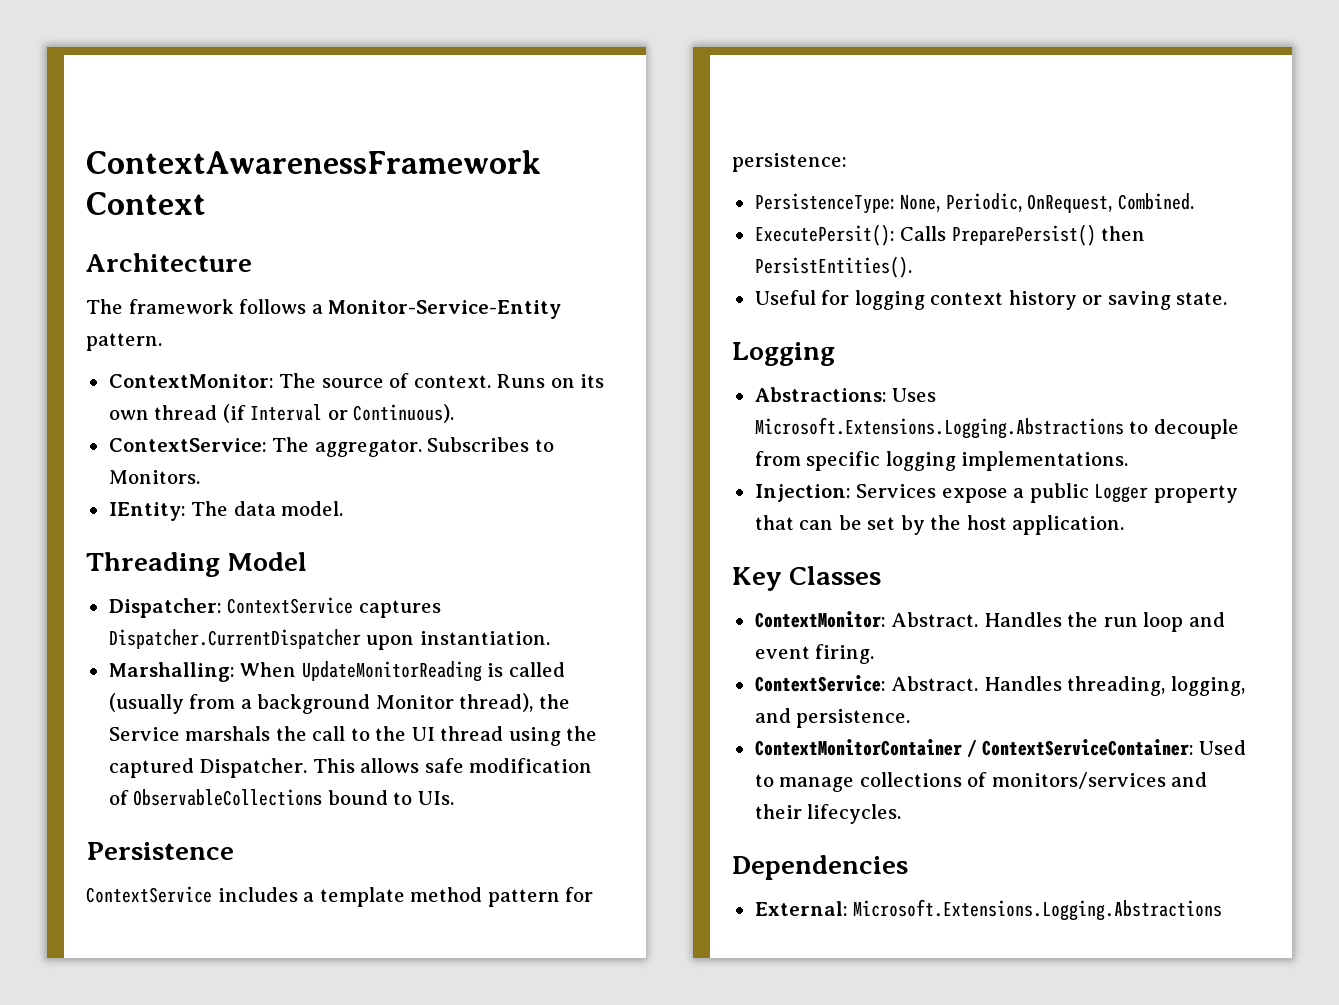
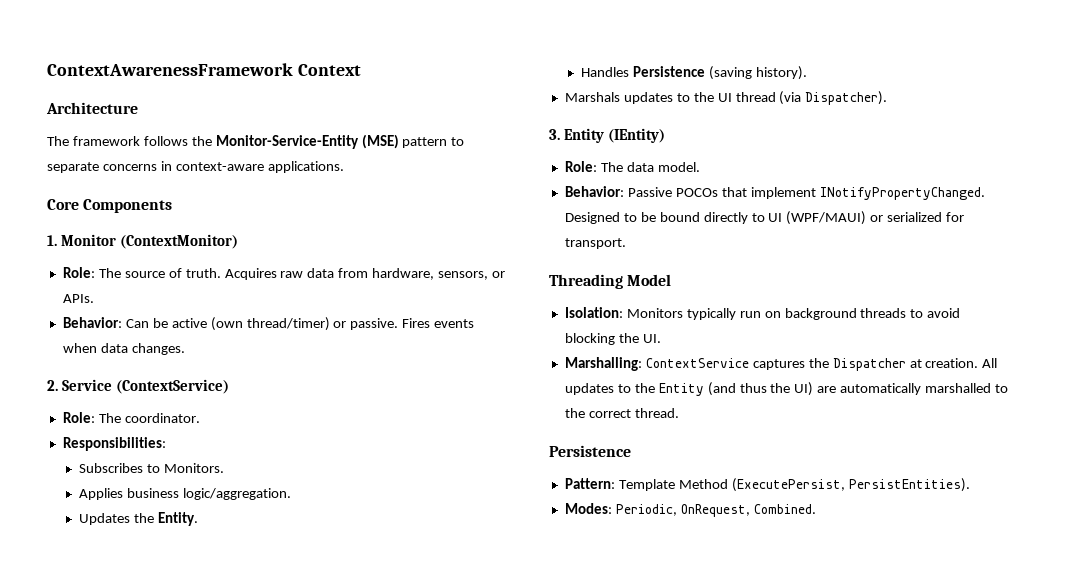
- The framework follows a Monitor-Service-Entity pattern.
- ContextMonitor: The source of context. Runs on its own thread (if Interval or Continuous).
- ContextService: The aggregator. Subscribes to Monitors.
- IEntity: The data model.
+ The framework follows the Monitor-Service-Entity (MSE) pattern to separate concerns in context-aware applications.
+ Core Components
+ 1. Monitor (ContextMonitor)
+ Role: The source of truth. Acquires raw data from hardware, sensors, or APIs.
+ Behavior: Can be active (own thread/timer) or passive. Fires events when data changes.
+ 2. Service (ContextService)
+ Role: The coordinator.
+ Responsibilities:
+ Subscribes to Monitors.
+ Applies business logic/aggregation.
+ Updates the Entity.
+ Handles Persistence (saving history).
+ Marshals updates to the UI thread (via Dispatcher).
+ 3. Entity (IEntity)
+ Role: The data model.
+ Behavior: Passive POCOs that implement INotifyPropertyChanged. Designed to be bound directly to UI (WPF/MAUI) or serialized for transport.
  Threading Model
- Dispatcher: ContextService captures Dispatcher.CurrentDispatcher upon instantiation.
- Marshalling: When UpdateMonitorReading is called (usually from a background Monitor thread), the Service marshals the call to the UI thread using the captured Dispatcher. This allows safe modification of ObservableCollections bound to UIs.
+ Isolation: Monitors typically run on background threads to avoid blocking the UI.
+ Marshalling: ContextService captures the Dispatcher at creation. All updates to the Entity (and thus the UI) are automatically marshalled to the correct thread.
  Persistence
- ContextService includes a template method pattern for persistence:
- PersistenceType: None, Periodic, OnRequest, Combined.
- ExecutePersit(): Calls PreparePersist() then PersistEntities().
- Useful for logging context history or saving state.
- Logging
- Abstractions: Uses Microsoft.Extensions.Logging.Abstractions to decouple from specific logging implementations.
- Injection: Services expose a public Logger property that can be set by the host application.
- Key Classes
- ContextMonitor: Abstract. Handles the run loop and event firing.
- ContextService: Abstract. Handles threading, logging, and persistence.
- ContextMonitorContainer / ContextServiceContainer: Used to manage collections of monitors/services and their lifecycles.
- Dependencies
- External: Microsoft.Extensions.Logging.Abstractions
+ Pattern: Template Method (ExecutePersist, PersistEntities).
+ Modes: Periodic, OnRequest, Combined.

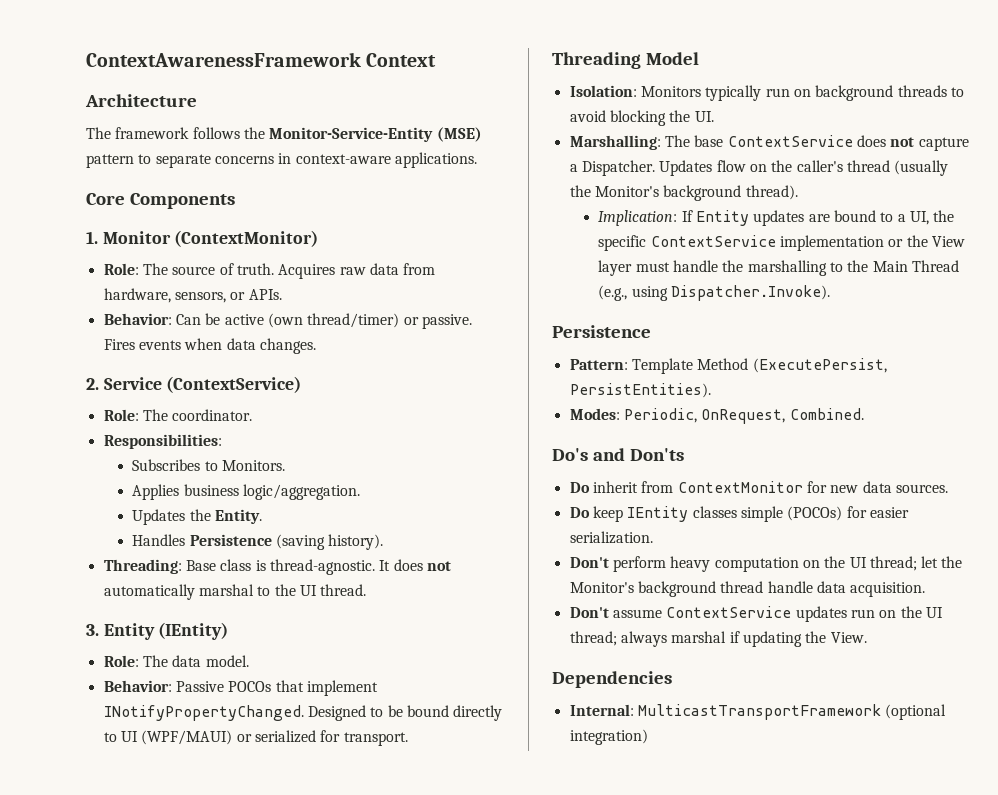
- Marshals updates to the UI thread (via Dispatcher).
+ Threading: Base class is thread-agnostic. It does not automatically marshal to the UI thread.
- Marshalling: ContextService captures the Dispatcher at creation. All updates to the Entity (and thus the UI) are automatically marshalled to the correct thread.
+ Marshalling: The base ContextService does not capture a Dispatcher. Updates flow on the caller's thread (usually the Monitor's background thread).
+ Implication: If Entity updates are bound to a UI, the specific ContextService implementation or the View layer must handle the marshalling to the Main Thread (e.g., using Dispatcher.Invoke).
+ Do's and Don'ts
+ Do inherit from ContextMonitor for new data sources.
+ Do keep IEntity classes simple (POCOs) for easier serialization.
+ Don't perform heavy computation on the UI thread; let the Monitor's background thread handle data acquisition.
+ Don't assume ContextService updates run on the UI thread; always marshal if updating the View.
+ Dependencies
+ Internal: MulticastTransportFramework (optional integration)

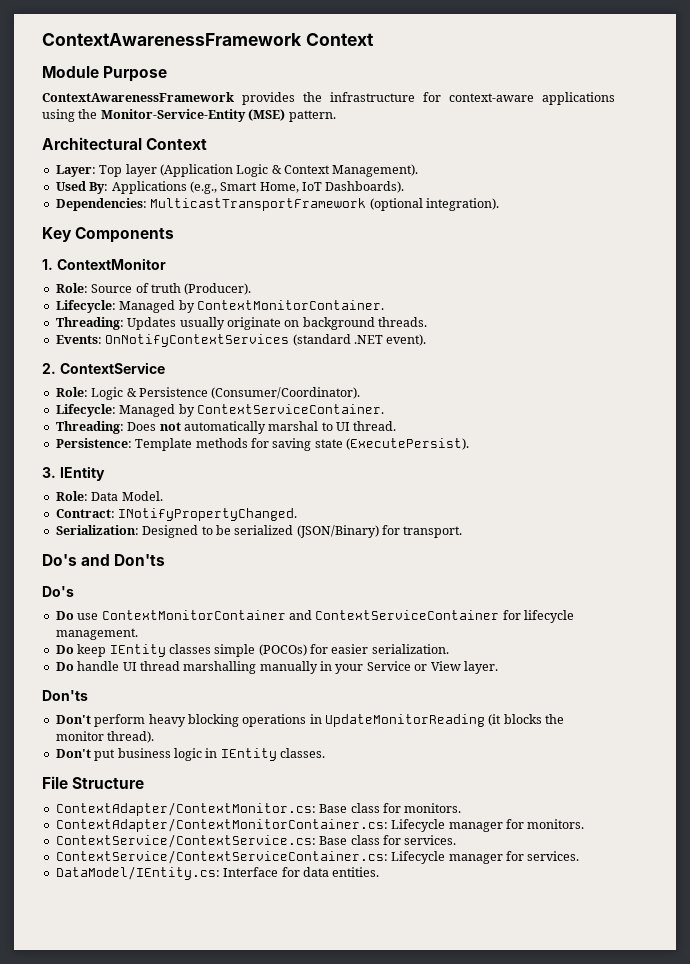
- Architecture
- The framework follows the Monitor-Service-Entity (MSE) pattern to separate concerns in context-aware applications.
- Core Components
+ Module Purpose
+ ContextAwarenessFramework provides the infrastructure for context-aware applications using the Monitor-Service-Entity (MSE) pattern.
+ Architectural Context
+ Layer: Top layer (Application Logic & Context Management).
+ Used By: Applications (e.g., Smart Home, IoT Dashboards).
+ Dependencies: MulticastTransportFramework (optional integration).
+ Key Components
- 1. Monitor (ContextMonitor)
- Role: The source of truth. Acquires raw data from hardware, sensors, or APIs.
- Behavior: Can be active (own thread/timer) or passive. Fires events when data changes.
+ 1. ContextMonitor
+ Role: Source of truth (Producer).
+ Lifecycle: Managed by ContextMonitorContainer.
+ Threading: Updates usually originate on background threads.
+ Events: OnNotifyContextServices (standard .NET event).
- 2. Service (ContextService)
- Role: The coordinator.
- Responsibilities:
- Subscribes to Monitors.
- Applies business logic/aggregation.
- Updates the Entity.
- Handles Persistence (saving history).
- Threading: Base class is thread-agnostic. It does not automatically marshal to the UI thread.
+ 2. ContextService
+ Role: Logic & Persistence (Consumer/Coordinator).
+ Lifecycle: Managed by ContextServiceContainer.
+ Threading: Does not automatically marshal to UI thread.
+ Persistence: Template methods for saving state (ExecutePersist).
- 3. Entity (IEntity)
- Role: The data model.
- Behavior: Passive POCOs that implement INotifyPropertyChanged. Designed to be bound directly to UI (WPF/MAUI) or serialized for transport.
- Threading Model
- Isolation: Monitors typically run on background threads to avoid blocking the UI.
- Marshalling: The base ContextService does not capture a Dispatcher. Updates flow on the caller's thread (usually the Monitor's background thread).
- Implication: If Entity updates are bound to a UI, the specific ContextService implementation or the View layer must handle the marshalling to the Main Thread (e.g., using Dispatcher.Invoke).
- Persistence
- Pattern: Template Method (ExecutePersist, PersistEntities).
- Modes: Periodic, OnRequest, Combined.
+ 3. IEntity
+ Role: Data Model.
+ Contract: INotifyPropertyChanged.
+ Serialization: Designed to be serialized (JSON/Binary) for transport.
  Do's and Don'ts
- Do inherit from ContextMonitor for new data sources.
+ Do's
+ Do use ContextMonitorContainer and ContextServiceContainer for lifecycle management.
- Don't perform heavy computation on the UI thread; let the Monitor's background thread handle data acquisition.
- Don't assume ContextService updates run on the UI thread; always marshal if updating the View.
- Dependencies
- Internal: MulticastTransportFramework (optional integration)
+ Do handle UI thread marshalling manually in your Service or View layer.
+ Don'ts
+ Don't perform heavy blocking operations in UpdateMonitorReading (it blocks the monitor thread).
+ Don't put business logic in IEntity classes.
+ File Structure
+ ContextAdapter/ContextMonitor.cs: Base class for monitors.
+ ContextAdapter/ContextMonitorContainer.cs: Lifecycle manager for monitors.
+ ContextService/ContextService.cs: Base class for services.
+ ContextService/ContextServiceContainer.cs: Lifecycle manager for services.
+ DataModel/IEntity.cs: Interface for data entities.

